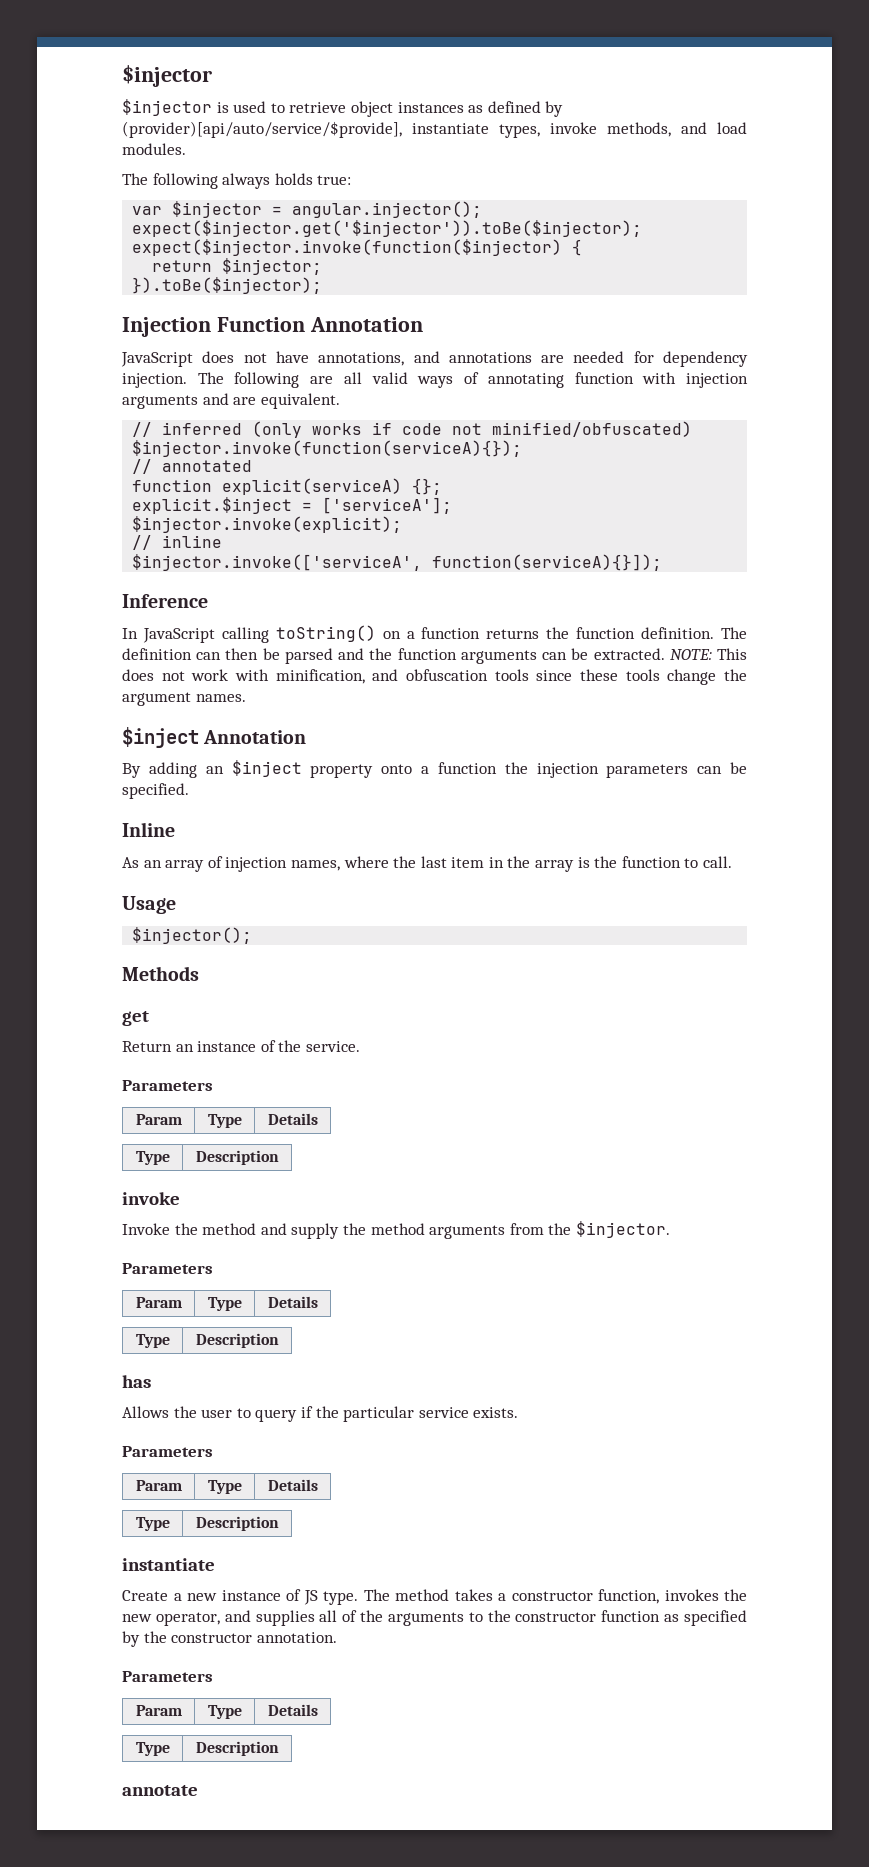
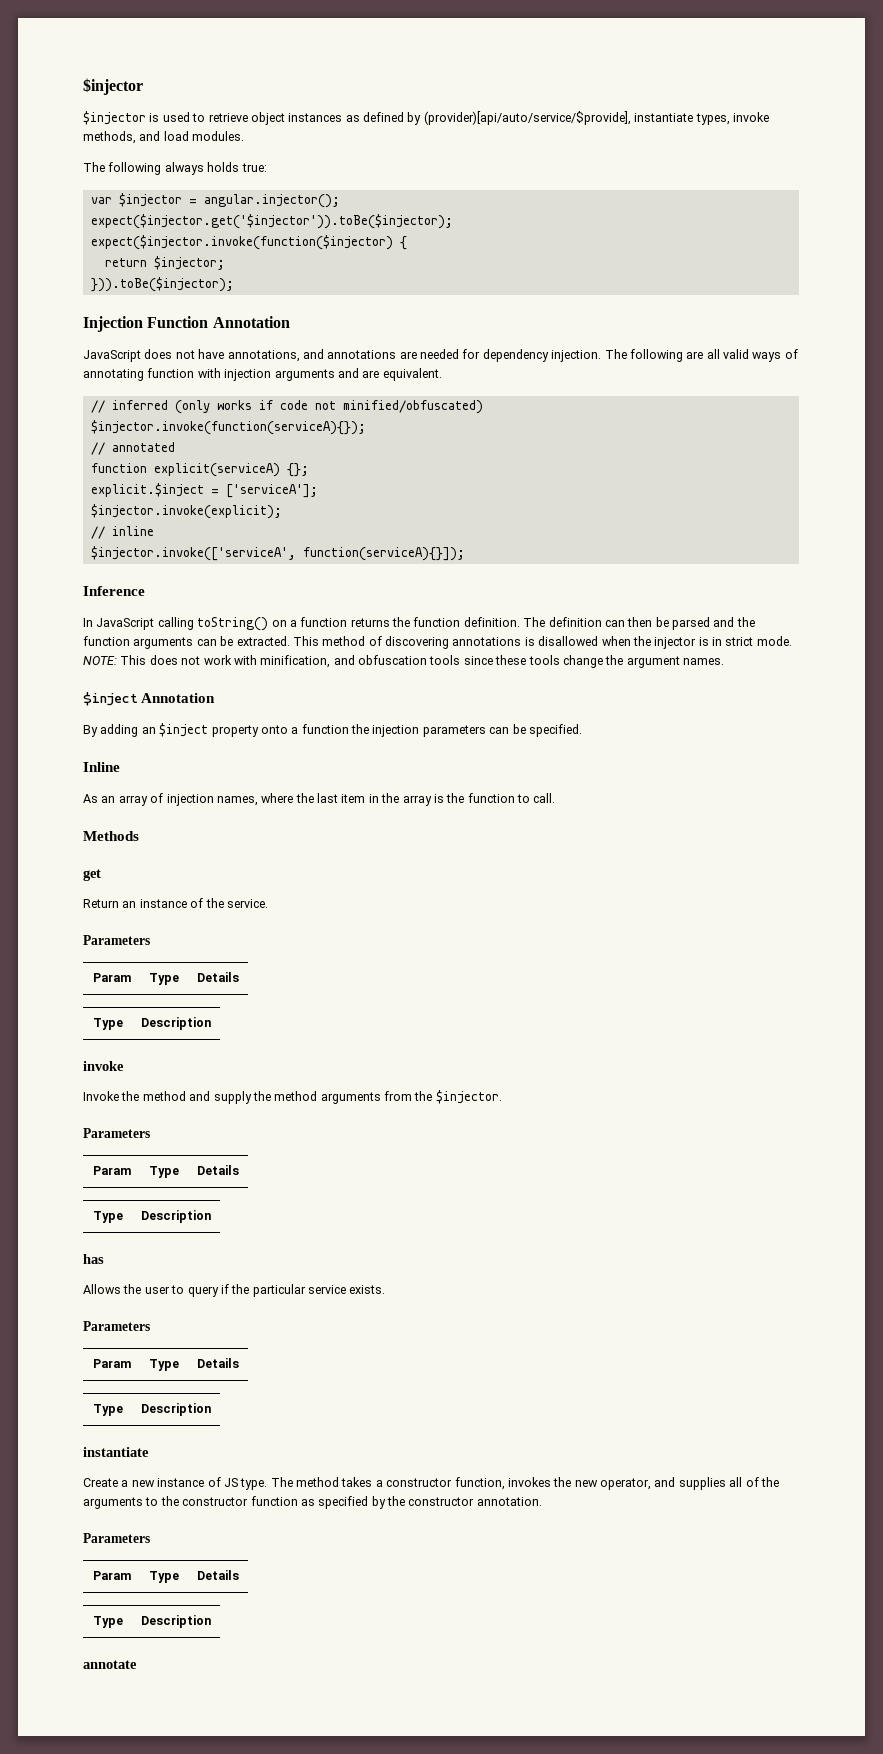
- }).toBe($injector);
+ })).toBe($injector);
+ This method of discovering annotations is disallowed when the injector is in strict mode.
- Usage
- $injector();

